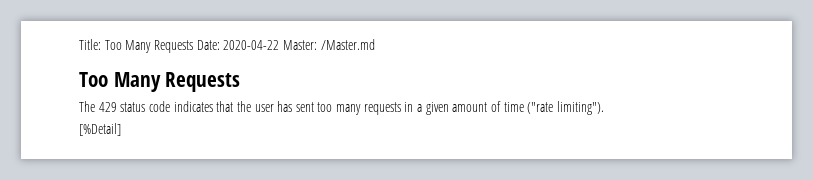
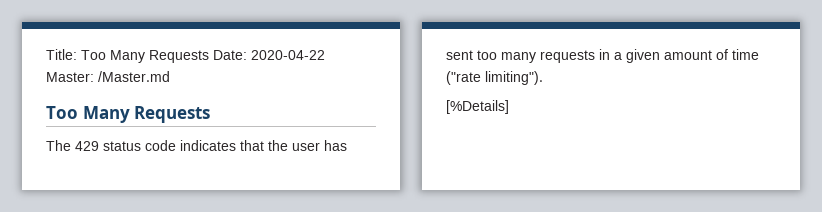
- [%Detail]
+ [%Details]

